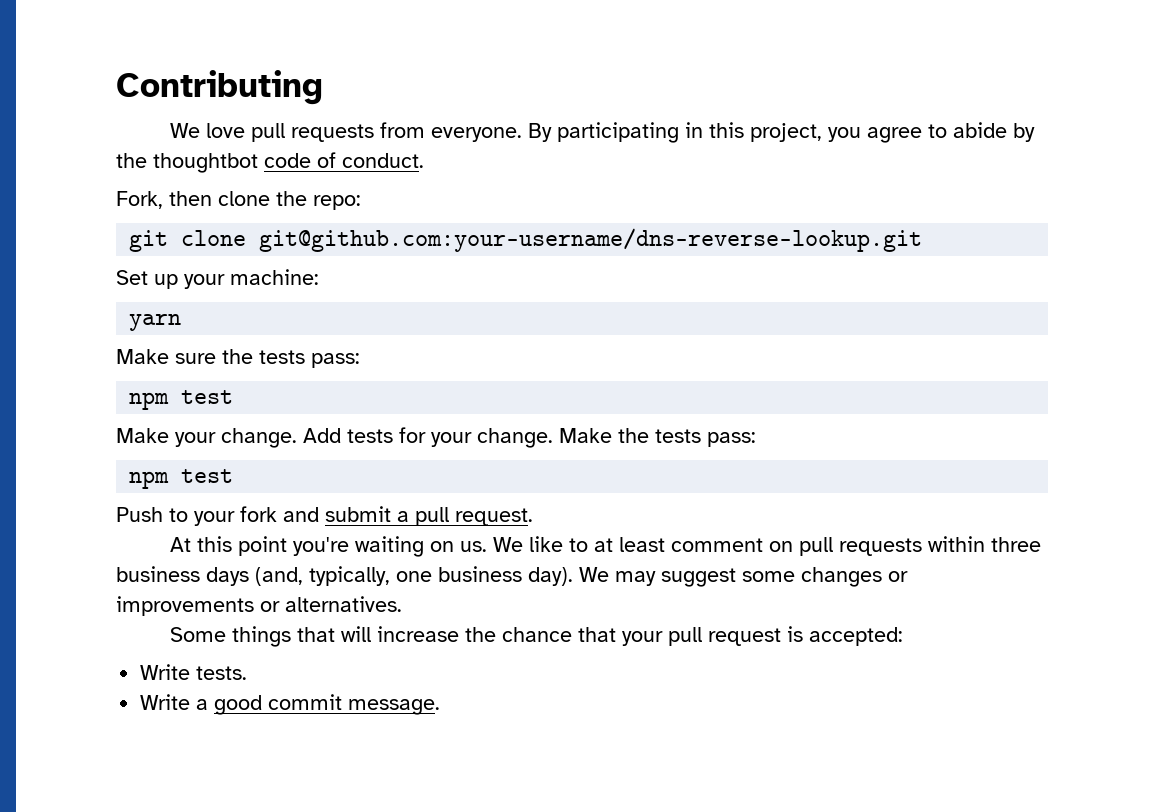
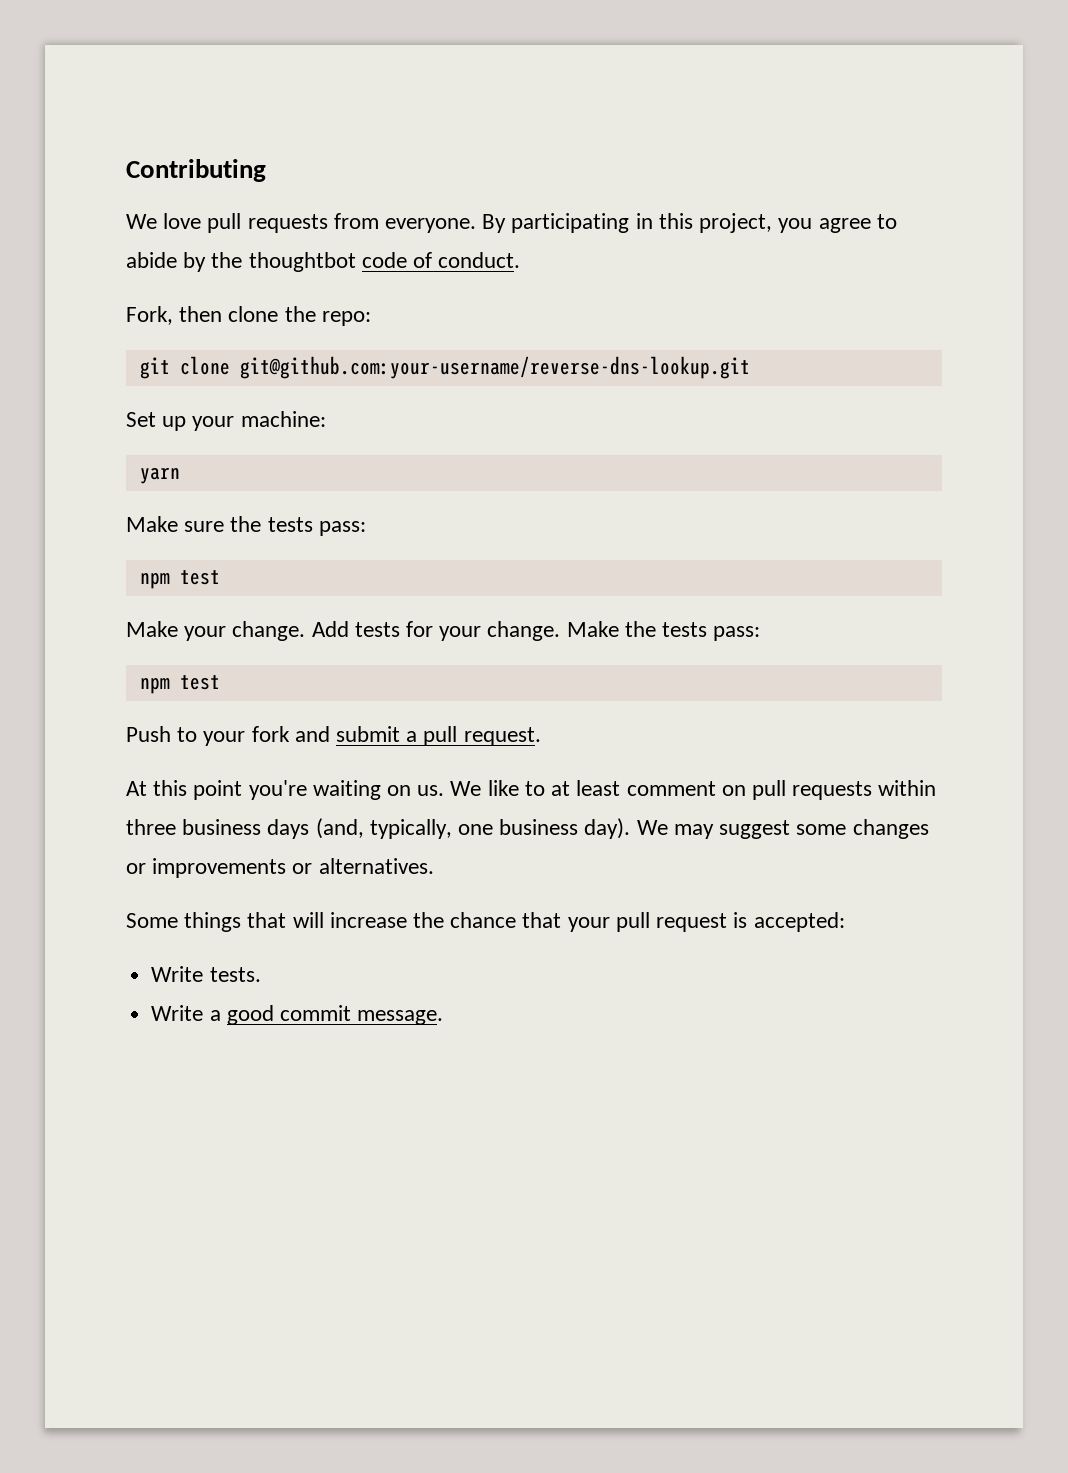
- git clone git@github.com:your-username/dns-reverse-lookup.git
+ git clone git@github.com:your-username/reverse-dns-lookup.git

